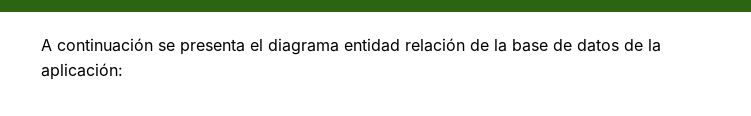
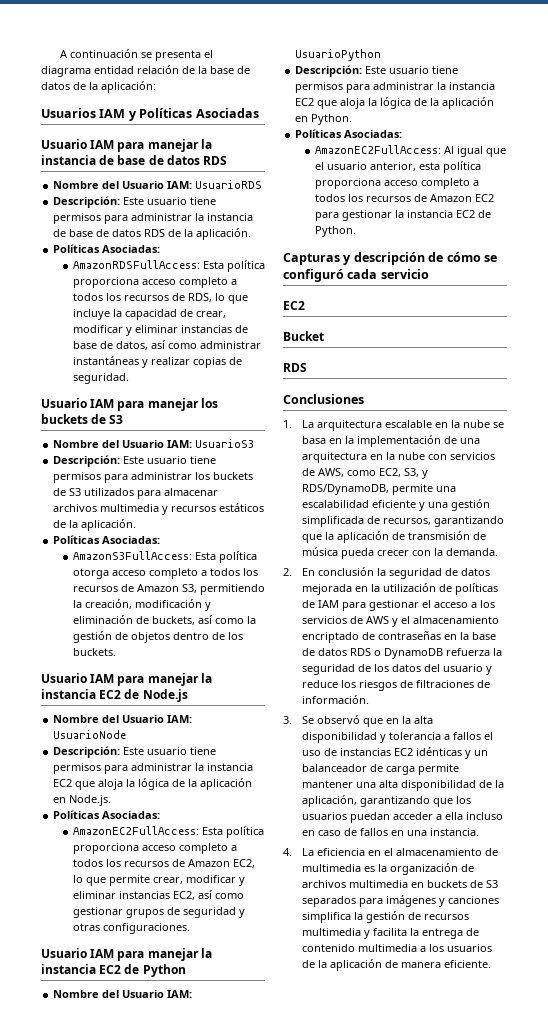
+ Usuarios IAM y Políticas Asociadas
+ Usuario IAM para manejar la instancia de base de datos RDS
+ Nombre del Usuario IAM: UsuarioRDS
+ Descripción: Este usuario tiene permisos para administrar la instancia de base de datos RDS de la aplicación.
+ Políticas Asociadas:
+ AmazonRDSFullAccess: Esta política proporciona acceso completo a todos los recursos de RDS, lo que incluye la capacidad de crear, modificar y eliminar instancias de base de datos, así como administrar instantáneas y realizar copias de seguridad.
+ Usuario IAM para manejar los buckets de S3
+ Nombre del Usuario IAM: UsuarioS3
+ Descripción: Este usuario tiene permisos para administrar los buckets de S3 utilizados para almacenar archivos multimedia y recursos estáticos de la aplicación.
+ Políticas Asociadas:
+ AmazonS3FullAccess: Esta política otorga acceso completo a todos los recursos de Amazon S3, permitiendo la creación, modificación y eliminación de buckets, así como la gestión de objetos dentro de los buckets.
+ Usuario IAM para manejar la instancia EC2 de Node.js
+ Nombre del Usuario IAM: UsuarioNode
+ Descripción: Este usuario tiene permisos para administrar la instancia EC2 que aloja la lógica de la aplicación en Node.js.
+ Políticas Asociadas:
+ AmazonEC2FullAccess: Esta política proporciona acceso completo a todos los recursos de Amazon EC2, lo que permite crear, modificar y eliminar instancias EC2, así como gestionar grupos de seguridad y otras configuraciones.
+ Usuario IAM para manejar la instancia EC2 de Python
+ Nombre del Usuario IAM: UsuarioPython
+ Descripción: Este usuario tiene permisos para administrar la instancia EC2 que aloja la lógica de la aplicación en Python.
+ Políticas Asociadas:
+ AmazonEC2FullAccess: Al igual que el usuario anterior, esta política proporciona acceso completo a todos los recursos de Amazon EC2 para gestionar la instancia EC2 de Python.
+ Capturas y descripción de cómo se configuró cada servicio
+ EC2
+ Bucket
+ RDS
+ Conclusiones
+ 1. La arquitectura escalable en la nube se basa en la implementación de una arquitectura en la nube con servicios de AWS, como EC2, S3, y RDS/DynamoDB, permite una escalabilidad eficiente y una gestión simplificada de recursos, garantizando que la aplicación de transmisión de música pueda crecer con la demanda.
+ 2. En conclusión la seguridad de datos mejorada en la utilización de políticas de IAM para gestionar el acceso a los servicios de AWS y el almacenamiento encriptado de contraseñas en la base de datos RDS o DynamoDB refuerza la seguridad de los datos del usuario y reduce los riesgos de filtraciones de información.
+ 3. Se observó que en la alta disponibilidad y tolerancia a fallos el uso de instancias EC2 idénticas y un balanceador de carga permite mantener una alta disponibilidad de la aplicación, garantizando que los usuarios puedan acceder a ella incluso en caso de fallos en una instancia.
+ 4. La eficiencia en el almacenamiento de multimedia es la organización de archivos multimedia en buckets de S3 separados para imágenes y canciones simplifica la gestión de recursos multimedia y facilita la entrega de contenido multimedia a los usuarios de la aplicación de manera eficiente.

